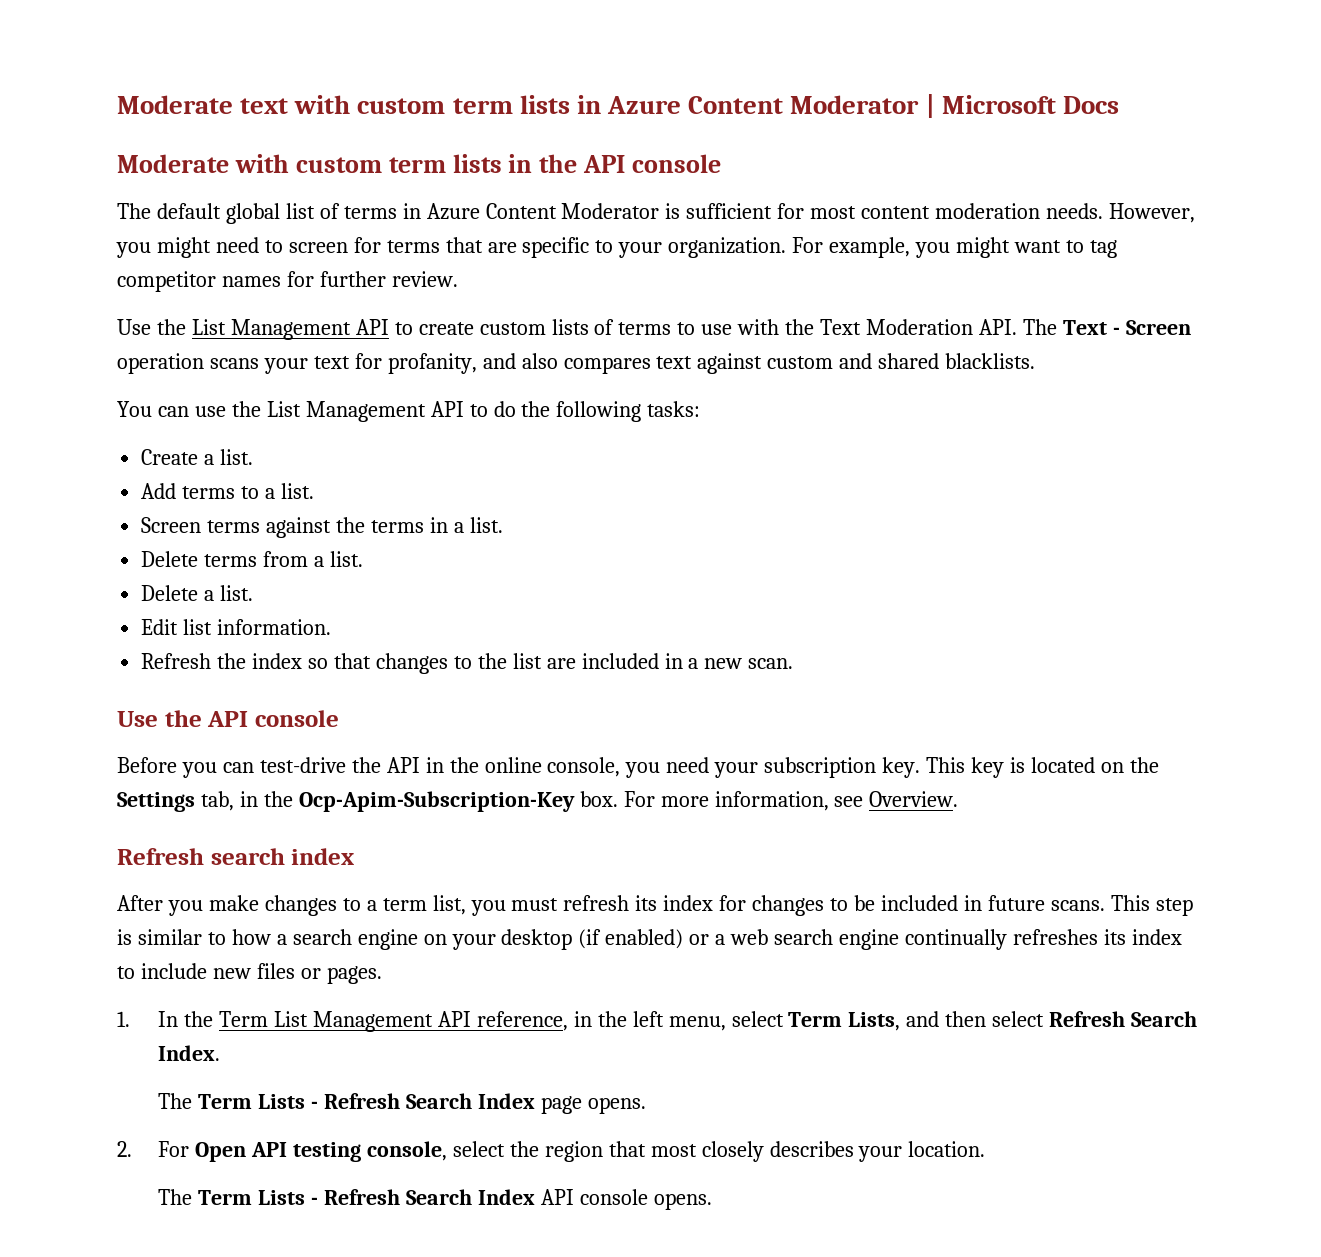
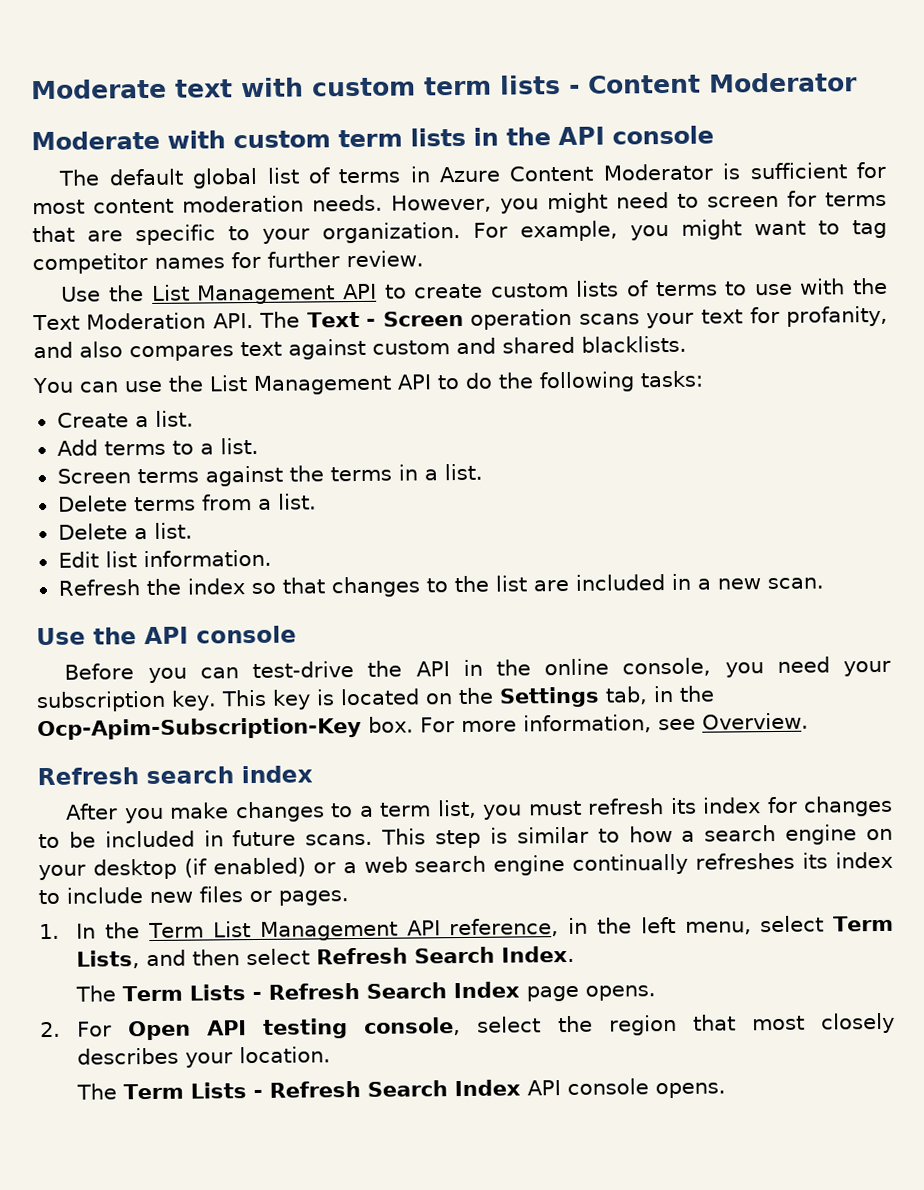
- Moderate text with custom term lists in Azure Content Moderator | Microsoft Docs
+ Moderate text with custom term lists - Content Moderator

